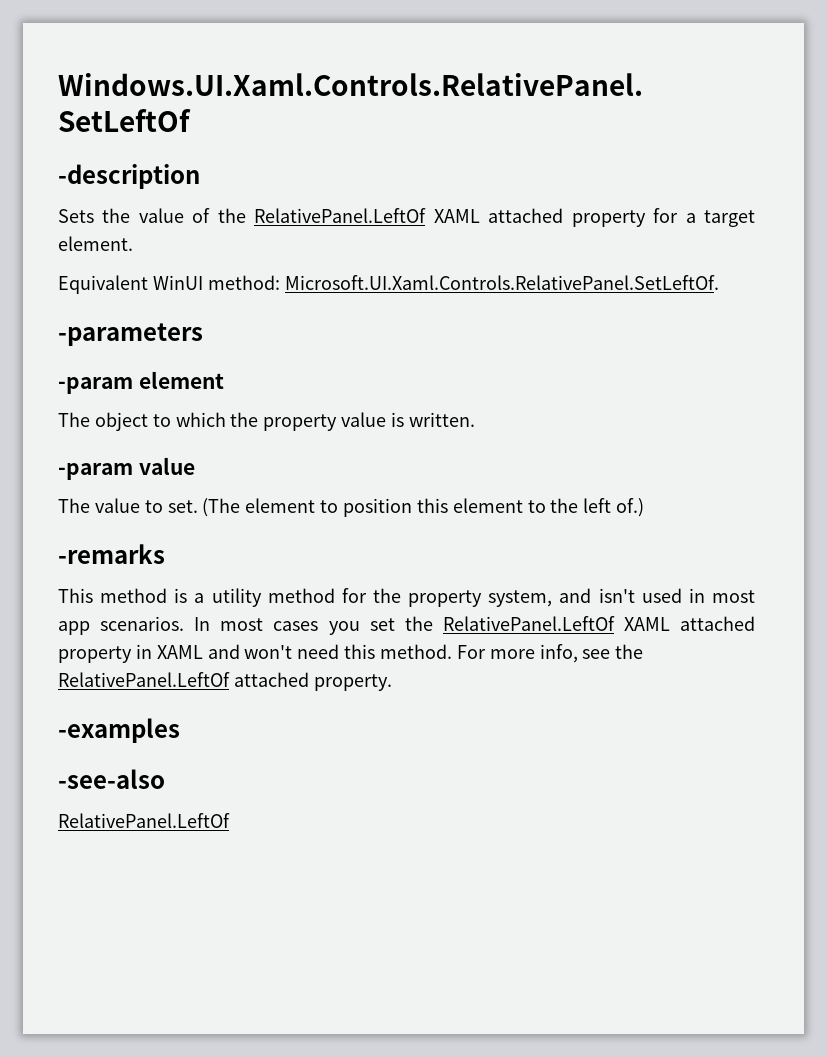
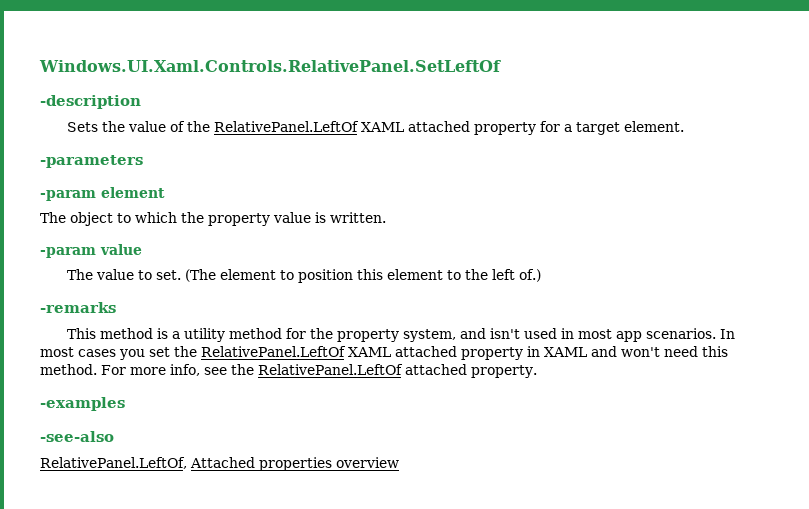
- Equivalent WinUI method: Microsoft.UI.Xaml.Controls.RelativePanel.SetLeftOf.
  -see-also
- RelativePanel.LeftOf
+ RelativePanel.LeftOf, Attached properties overview

